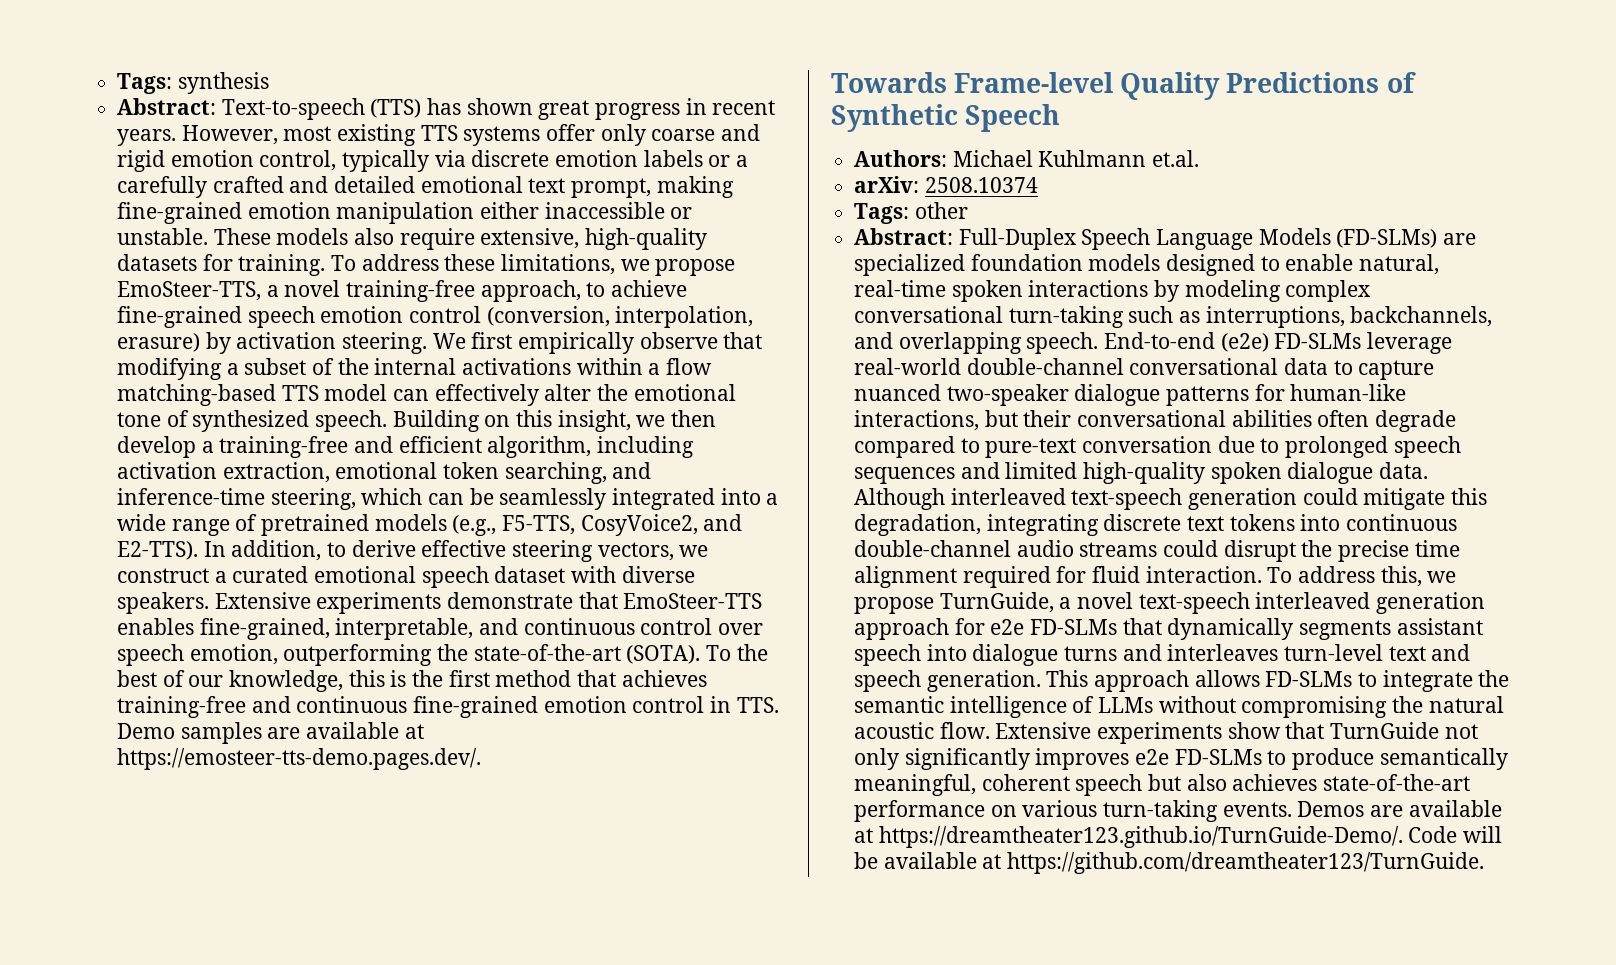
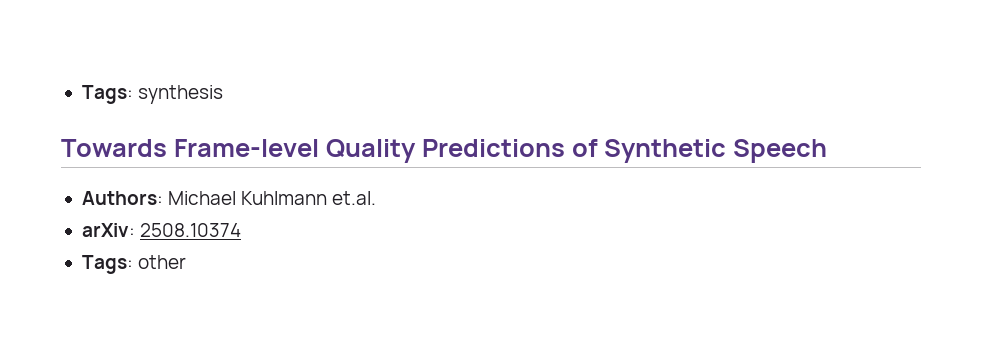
- Abstract: Text-to-speech (TTS) has shown great progress in recent years. However, most existing TTS systems offer only coarse and rigid emotion control, typically via discrete emotion labels or a carefully crafted and detailed emotional text prompt, making fine-grained emotion manipulation either inaccessible or unstable. These models also require extensive, high-quality datasets for training. To address these limitations, we propose EmoSteer-TTS, a novel training-free approach, to achieve fine-grained speech emotion control (conversion, interpolation, erasure) by activation steering. We first empirically observe that modifying a subset of the internal activations within a flow matching-based TTS model can effectively alter the emotional tone of synthesized speech. Building on this insight, we then develop a training-free and efficient algorithm, including activation extraction, emotional token searching, and inference-time steering, which can be seamlessly integrated into a wide range of pretrained models (e.g., F5-TTS, CosyVoice2, and E2-TTS). In addition, to derive effective steering vectors, we construct a curated emotional speech dataset with diverse speakers. Extensive experiments demonstrate that EmoSteer-TTS enables fine-grained, interpretable, and continuous control over speech emotion, outperforming the state-of-the-art (SOTA). To the best of our knowledge, this is the first method that achieves training-free and continuous fine-grained emotion control in TTS. Demo samples are available at https://emosteer-tts-demo.pages.dev/.
- Abstract: Full-Duplex Speech Language Models (FD-SLMs) are specialized foundation models designed to enable natural, real-time spoken interactions by modeling complex conversational turn-taking such as interruptions, backchannels, and overlapping speech. End-to-end (e2e) FD-SLMs leverage real-world double-channel conversational data to capture nuanced two-speaker dialogue patterns for human-like interactions, but their conversational abilities often degrade compared to pure-text conversation due to prolonged speech sequences and limited high-quality spoken dialogue data. Although interleaved text-speech generation could mitigate this degradation, integrating discrete text tokens into continuous double-channel audio streams could disrupt the precise time alignment required for fluid interaction. To address this, we propose TurnGuide, a novel text-speech interleaved generation approach for e2e FD-SLMs that dynamically segments assistant speech into dialogue turns and interleaves turn-level text and speech generation. This approach allows FD-SLMs to integrate the semantic intelligence of LLMs without compromising the natural acoustic flow. Extensive experiments show that TurnGuide not only significantly improves e2e FD-SLMs to produce semantically meaningful, coherent speech but also achieves state-of-the-art performance on various turn-taking events. Demos are available at https://dreamtheater123.github.io/TurnGuide-Demo/. Code will be available at https://github.com/dreamtheater123/TurnGuide.

